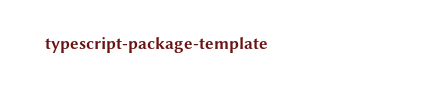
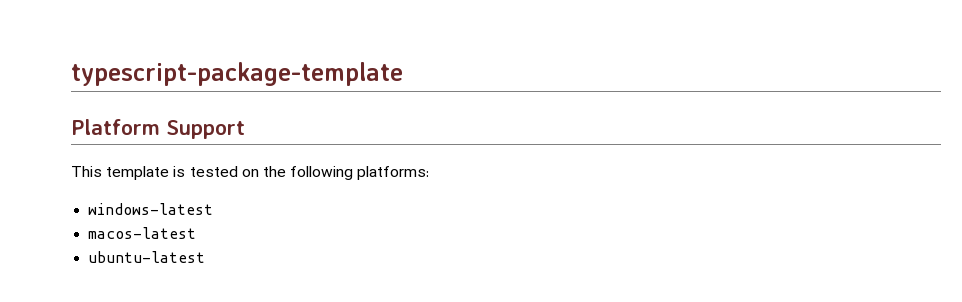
+ Platform Support
+ This template is tested on the following platforms:
+ windows-latest
+ macos-latest
+ ubuntu-latest

